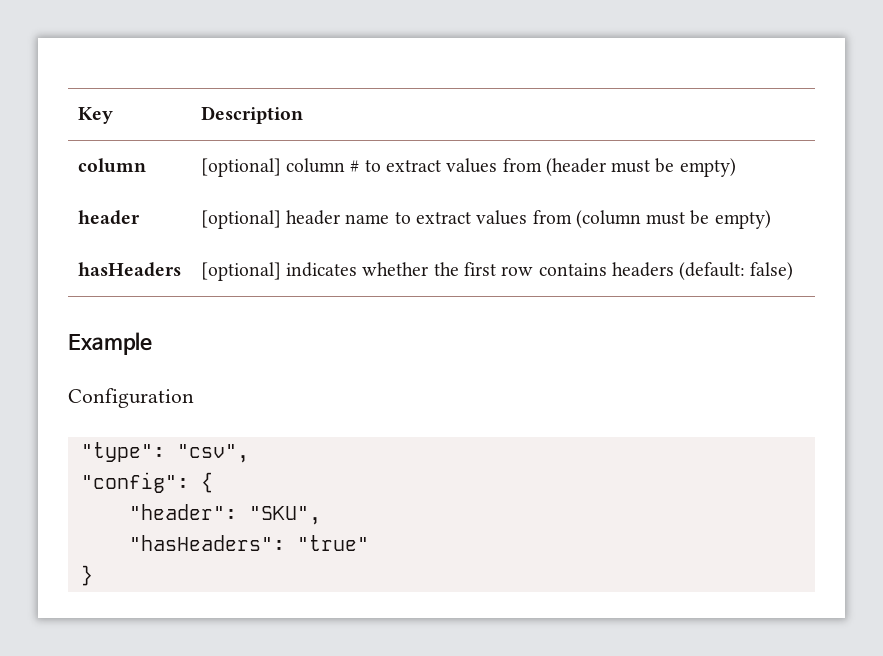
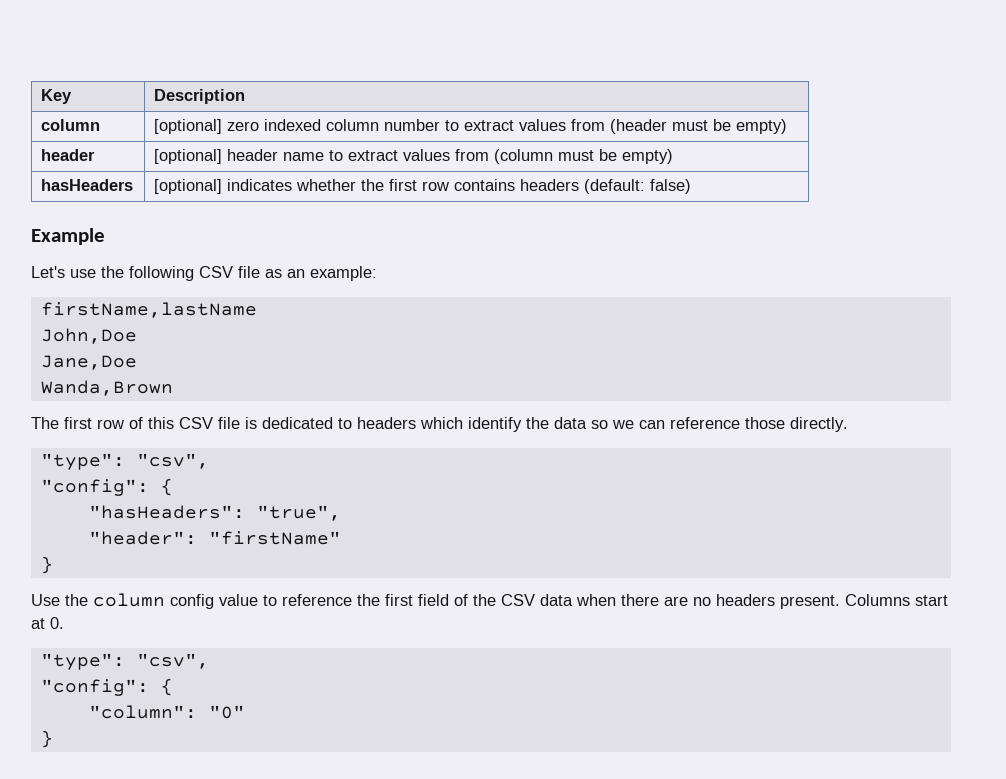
- column | [optional] column # to extract values from (header must be empty)
+ column | [optional] zero indexed column number to extract values from (header must be empty)
- Configuration
+ Let's use the following CSV file as an example:
+ firstName,lastName
+ John,Doe
+ Jane,Doe
+ Wanda,Brown
+ The first row of this CSV file is dedicated to headers which identify the data so we can reference those directly.
  "type": "csv",
  "config": {
+ "hasHeaders": "true",
- "header": "SKU",
- "hasHeaders": "true"
+ "header": "firstName"
+ }
+ Use the column config value to reference the first field of the CSV data when there are no headers present. Columns start at 0.
+ "type": "csv",
+ "config": {
+ "column": "0"

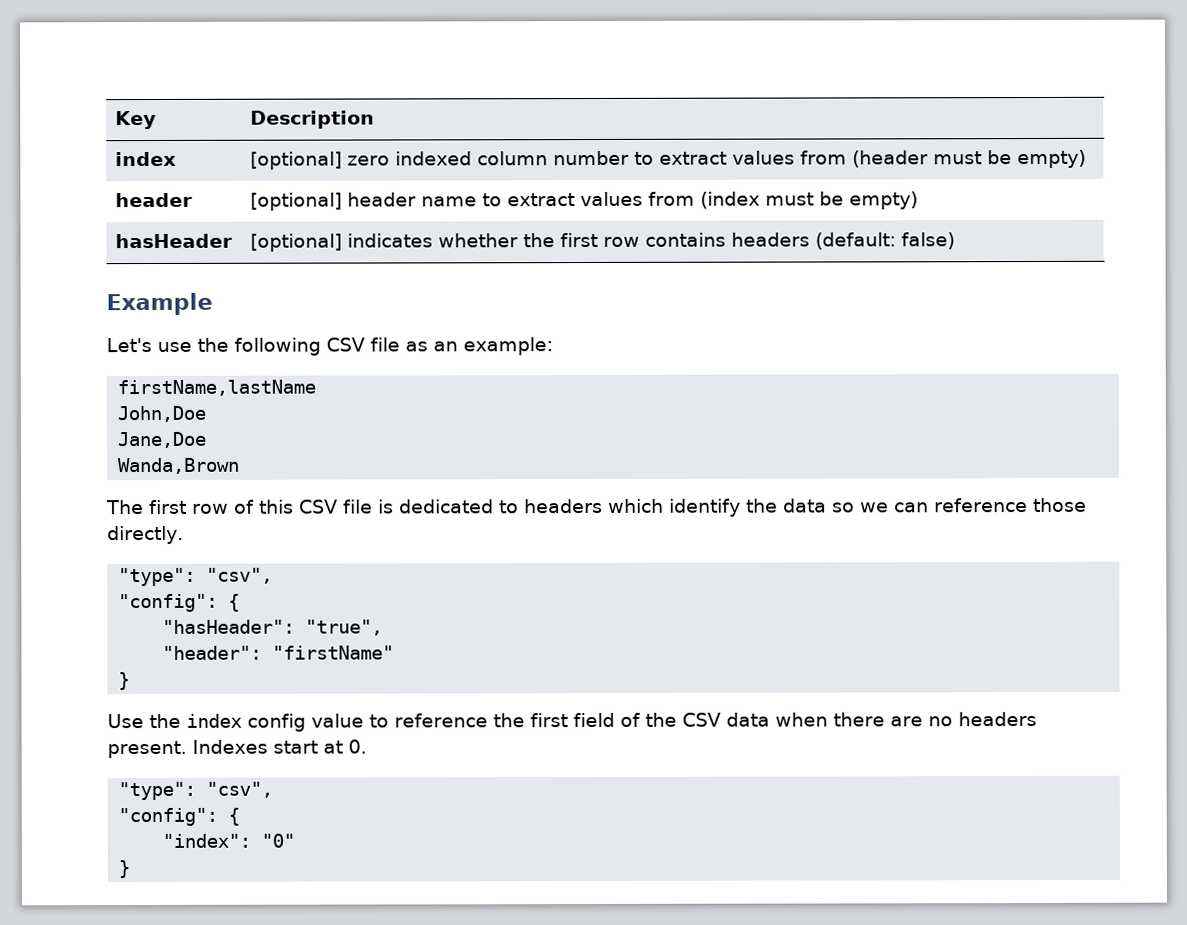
- column | [optional] zero indexed column number to extract values from (header must be empty)
+ index | [optional] zero indexed column number to extract values from (header must be empty)
- header | [optional] header name to extract values from (column must be empty)
- hasHeaders | [optional] indicates whether the first row contains headers (default: false)
+ header | [optional] header name to extract values from (index must be empty)
+ hasHeader | [optional] indicates whether the first row contains headers (default: false)
- "hasHeaders": "true",
+ "hasHeader": "true",
- Use the column config value to reference the first field of the CSV data when there are no headers present.
+ Use the index config value to reference the first field of the CSV data when there are no headers present.
- Columns start at 0.
+ Indexes start at 0.
- "column": "0"
+ "index": "0"

